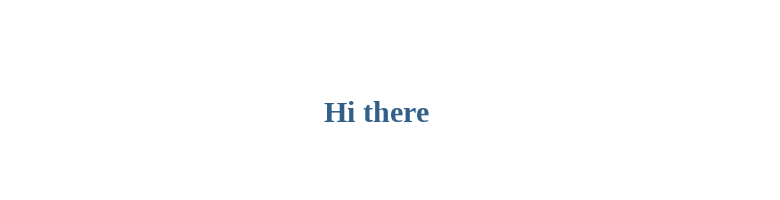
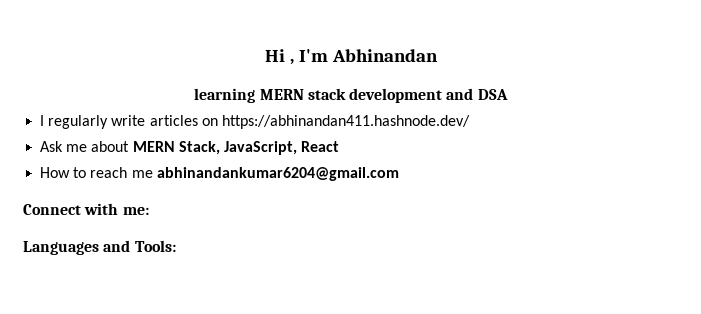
- Hi there
+ Hi , I'm Abhinandan
+ learning MERN stack development and DSA
+ I regularly write articles on https://abhinandan411.hashnode.dev/
+ Ask me about MERN Stack, JavaScript, React
+ How to reach me abhinandankumar6204@gmail.com
+ Connect with me:
+ Languages and Tools:

